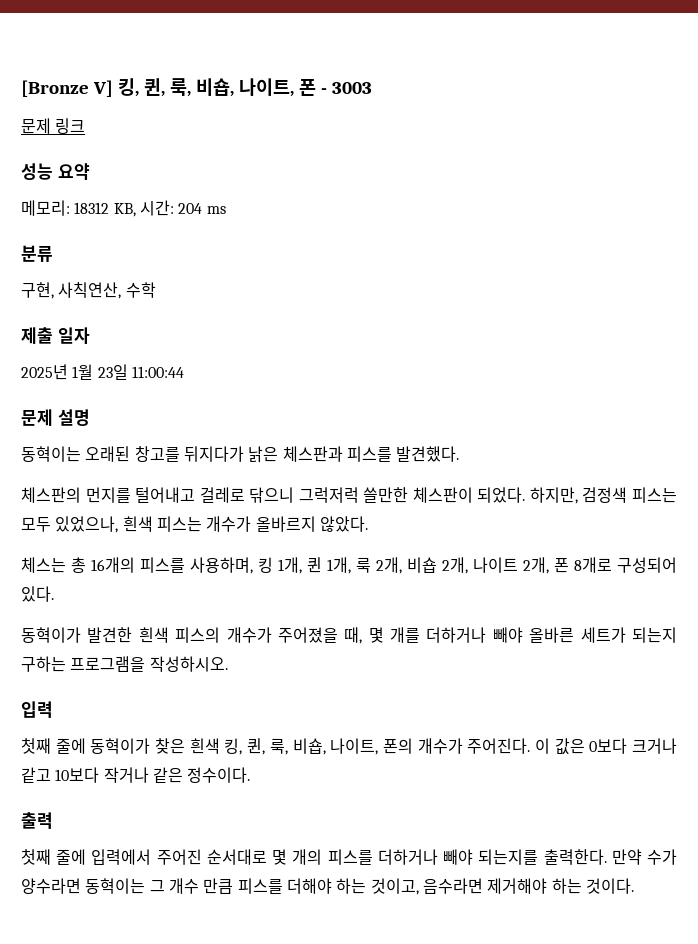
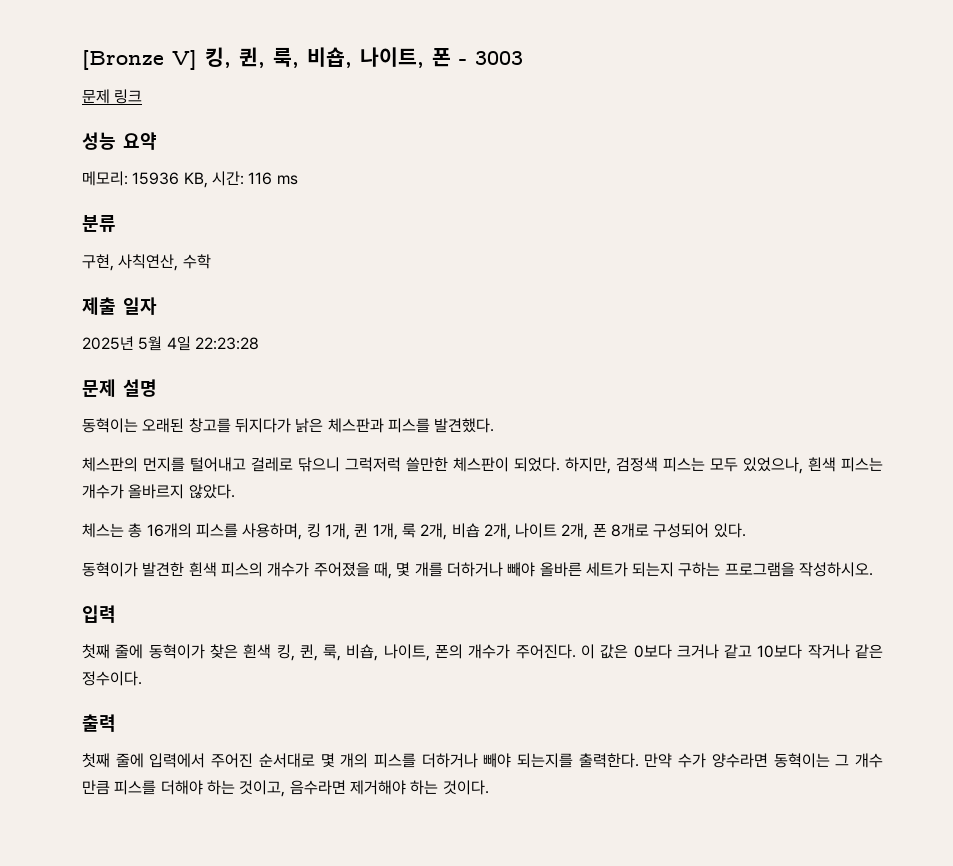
- 메모리: 18312 KB, 시간: 204 ms
+ 메모리: 15936 KB, 시간: 116 ms
- 2025년 1월 23일 11:00:44
+ 2025년 5월 4일 22:23:28

